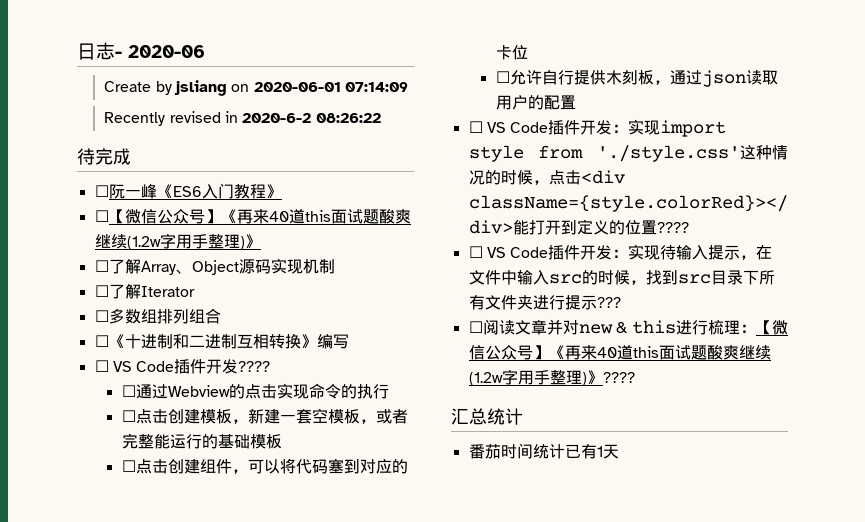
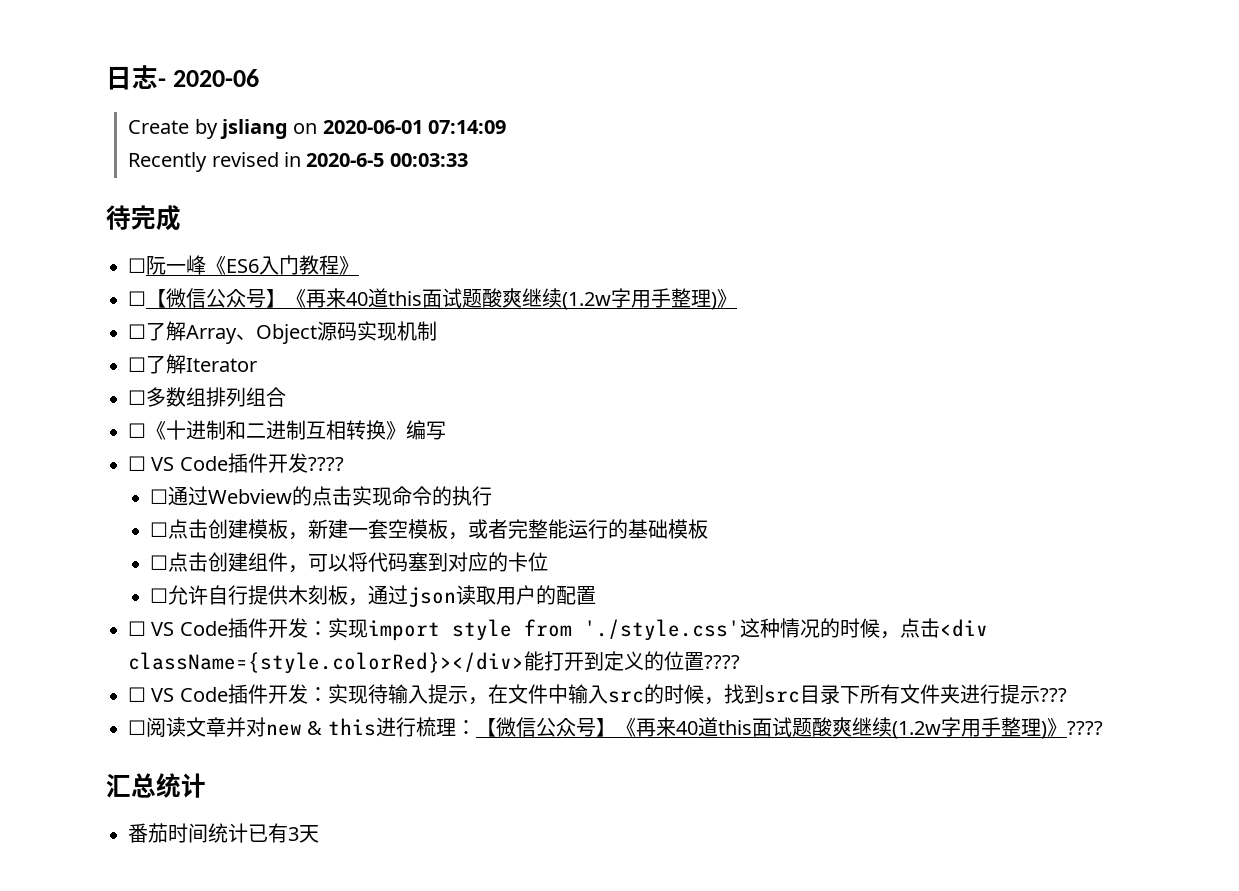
- Recently revised in 2020-6-2 08:26:22
+ Recently revised in 2020-6-5 00:03:33
- 番茄时间统计已有1天
+ 番茄时间统计已有3天

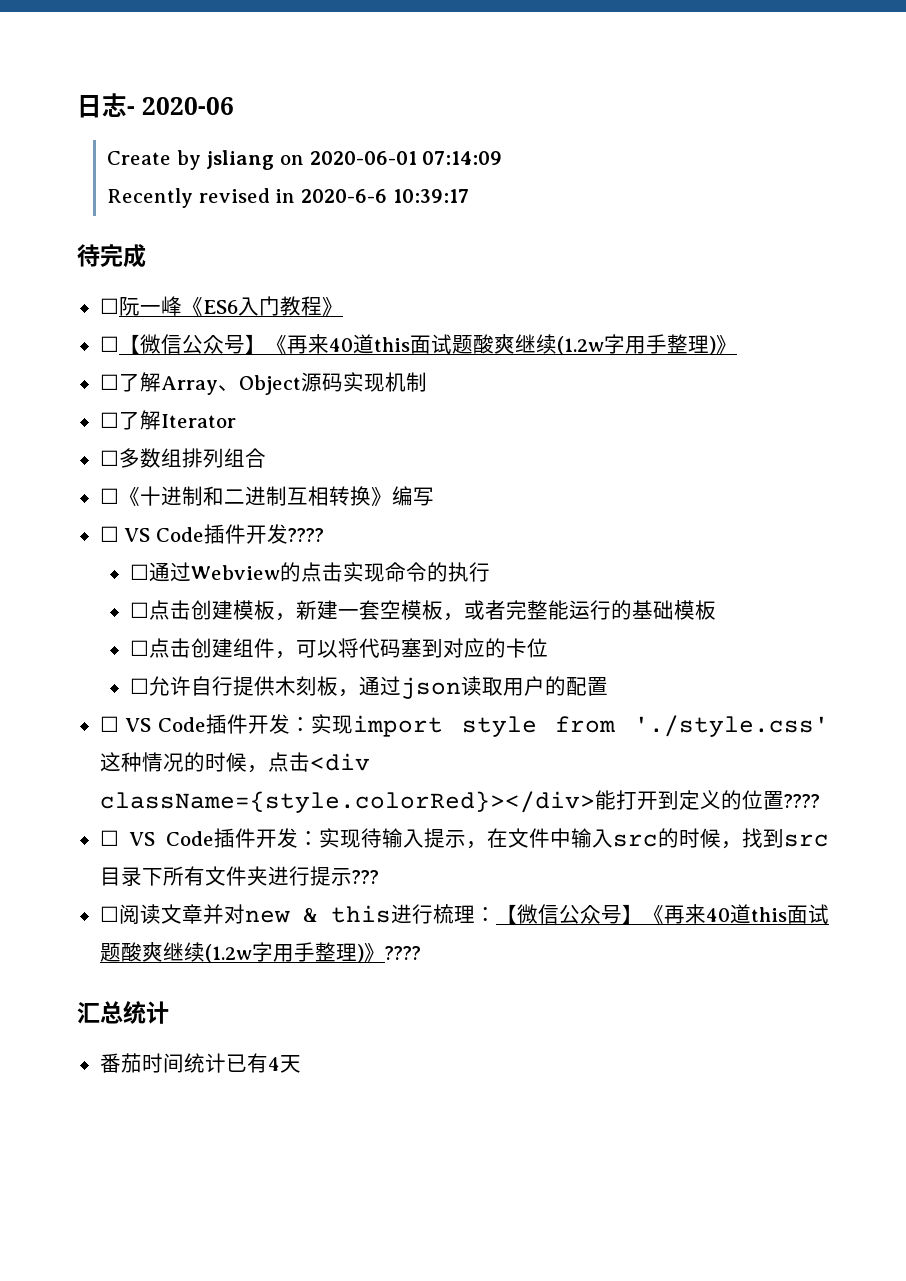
- Recently revised in 2020-6-5 00:03:33
+ Recently revised in 2020-6-6 10:39:17
- 番茄时间统计已有3天
+ 番茄时间统计已有4天

